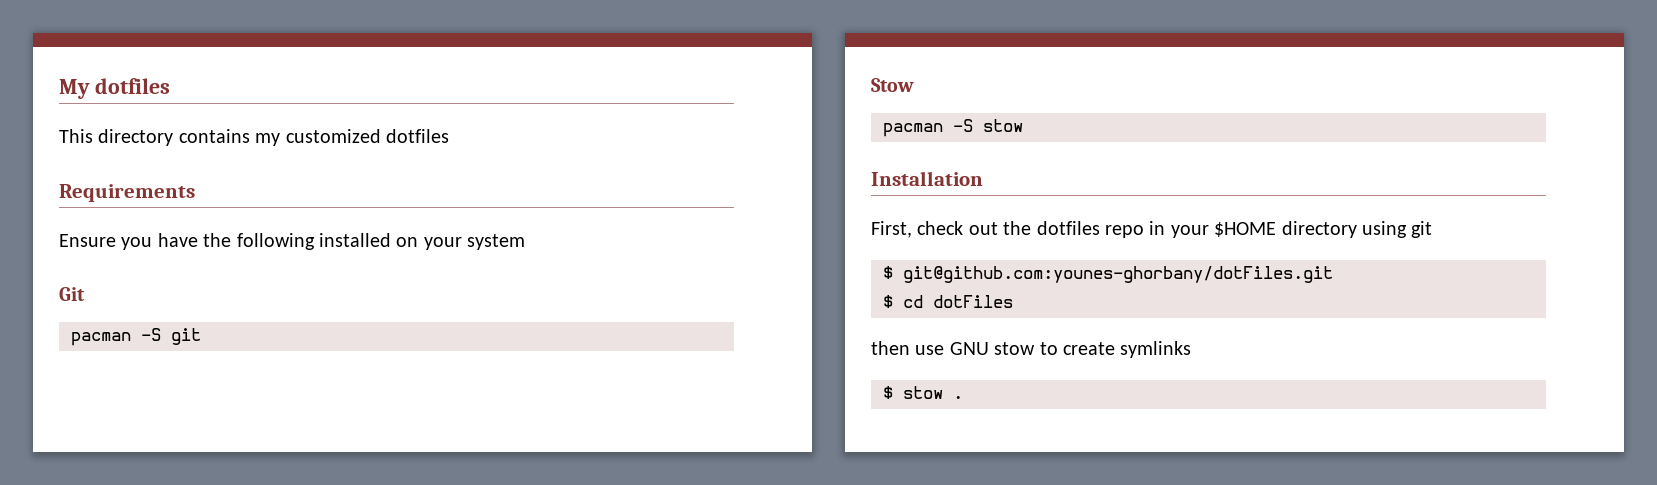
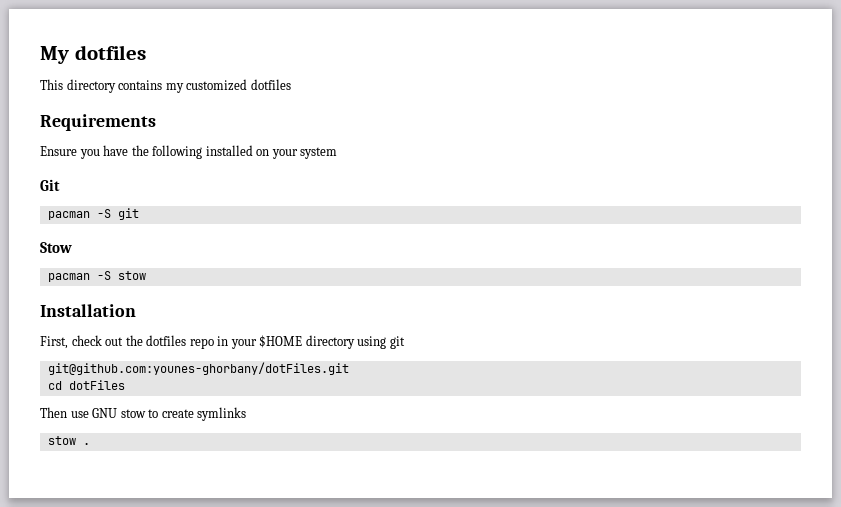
- $ git@github.com:younes-ghorbany/dotFiles.git
+ git@github.com:younes-ghorbany/dotFiles.git
- $ cd dotFiles
+ cd dotFiles
- then use GNU stow to create symlinks
+ Then use GNU stow to create symlinks
- $ stow .
+ stow .

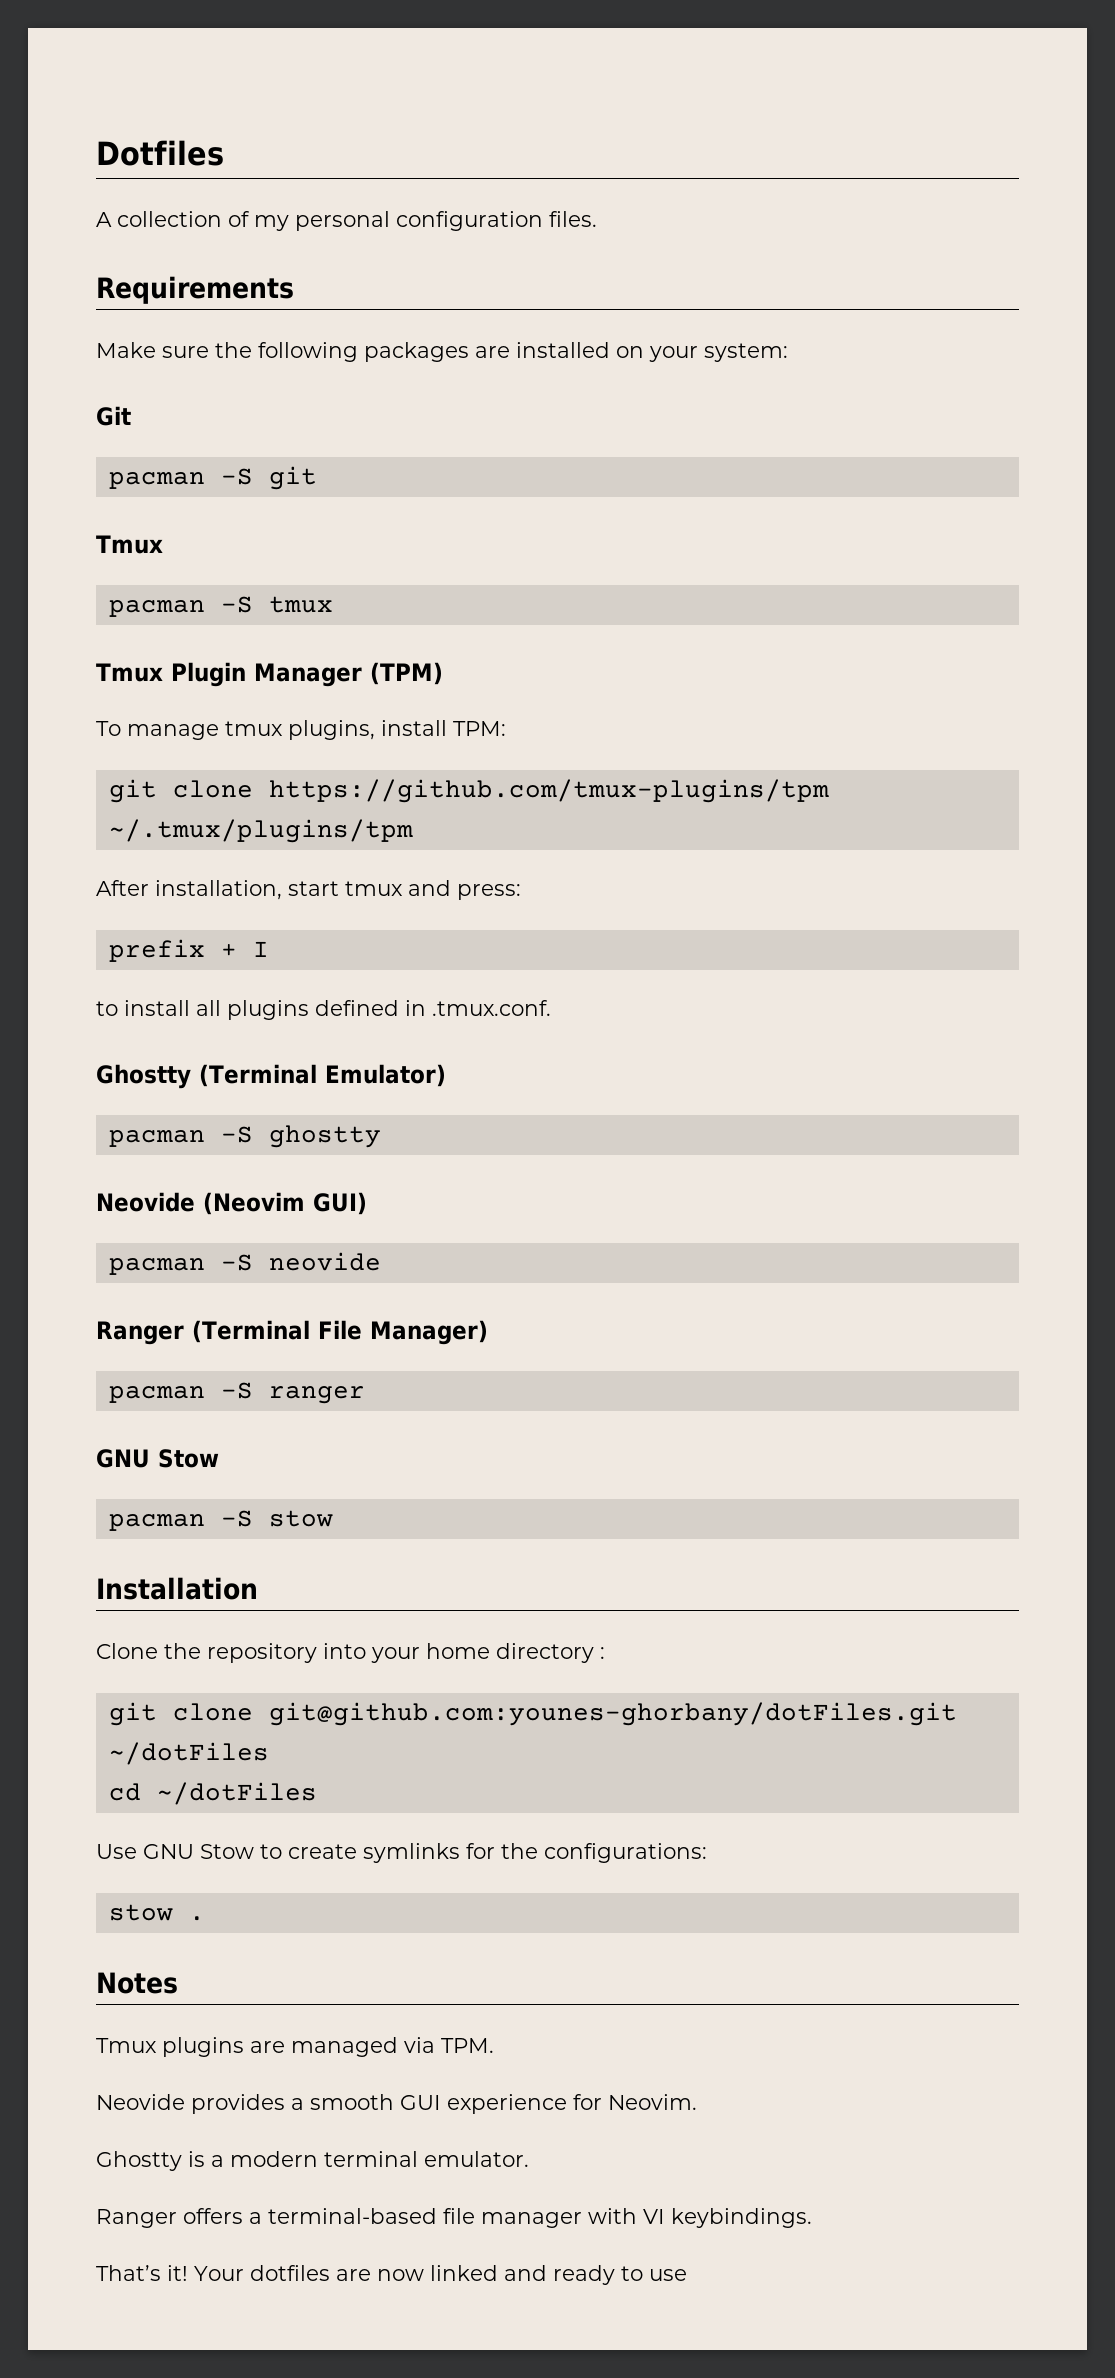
- My dotfiles
- This directory contains my customized dotfiles
+ Dotfiles
+ A collection of my personal configuration files.
  Requirements
- Ensure you have the following installed on your system
+ Make sure the following packages are installed on your system:
  pacman -S git
- Stow
+ Tmux
+ pacman -S tmux
+ Tmux Plugin Manager (TPM)
+ To manage tmux plugins, install TPM:
+ git clone https://github.com/tmux-plugins/tpm ~/.tmux/plugins/tpm
+ After installation, start tmux and press:
+ prefix + I
+ to install all plugins defined in .tmux.conf.
+ Ghostty (Terminal Emulator)
+ pacman -S ghostty
+ Neovide (Neovim GUI)
+ pacman -S neovide
+ Ranger (Terminal File Manager)
+ pacman -S ranger
+ GNU Stow
- First, check out the dotfiles repo in your $HOME directory using git
- git@github.com:younes-ghorbany/dotFiles.git
+ Clone the repository into your home directory :
+ git clone git@github.com:younes-ghorbany/dotFiles.git ~/dotFiles
- cd dotFiles
- Then use GNU stow to create symlinks
+ cd ~/dotFiles
+ Use GNU Stow to create symlinks for the configurations:
+ Notes
+ Tmux plugins are managed via TPM.
+ Neovide provides a smooth GUI experience for Neovim.
+ Ghostty is a modern terminal emulator.
+ Ranger offers a terminal-based file manager with VI keybindings.
+ That’s it! Your dotfiles are now linked and ready to use

